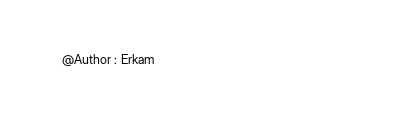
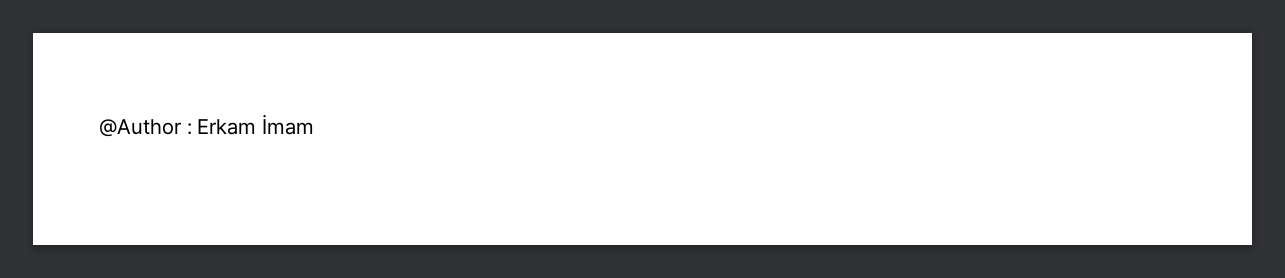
- @Author : Erkam
+ @Author : Erkam İmam

